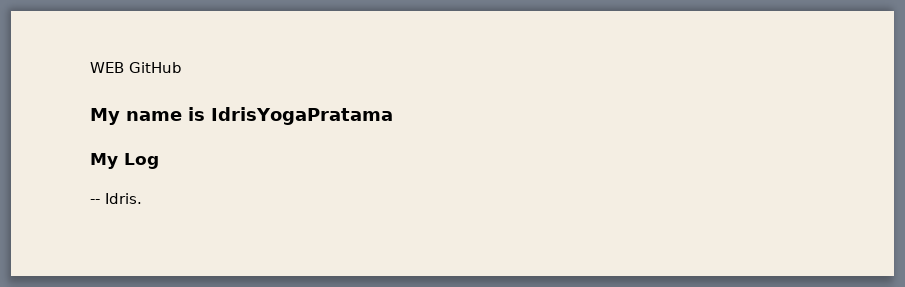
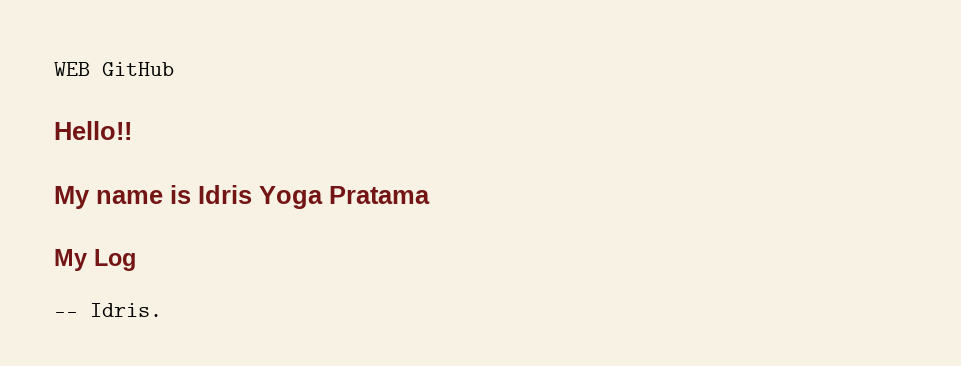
+ Hello!!
- My name is IdrisYogaPratama
+ My name is Idris Yoga Pratama

